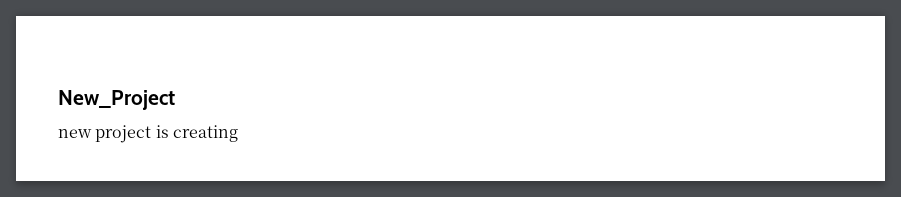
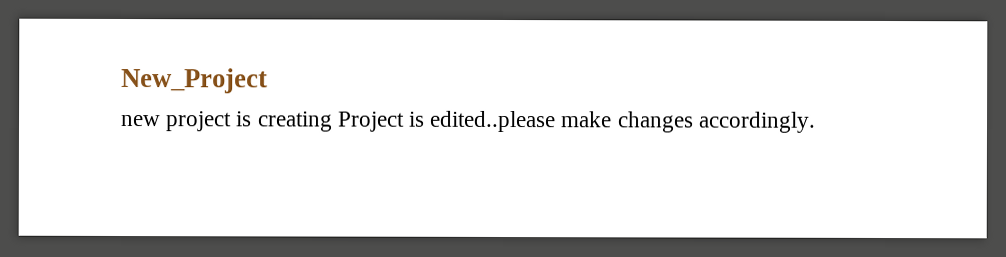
- new project is creating
+ new project is creating Project is edited..please make changes accordingly.

